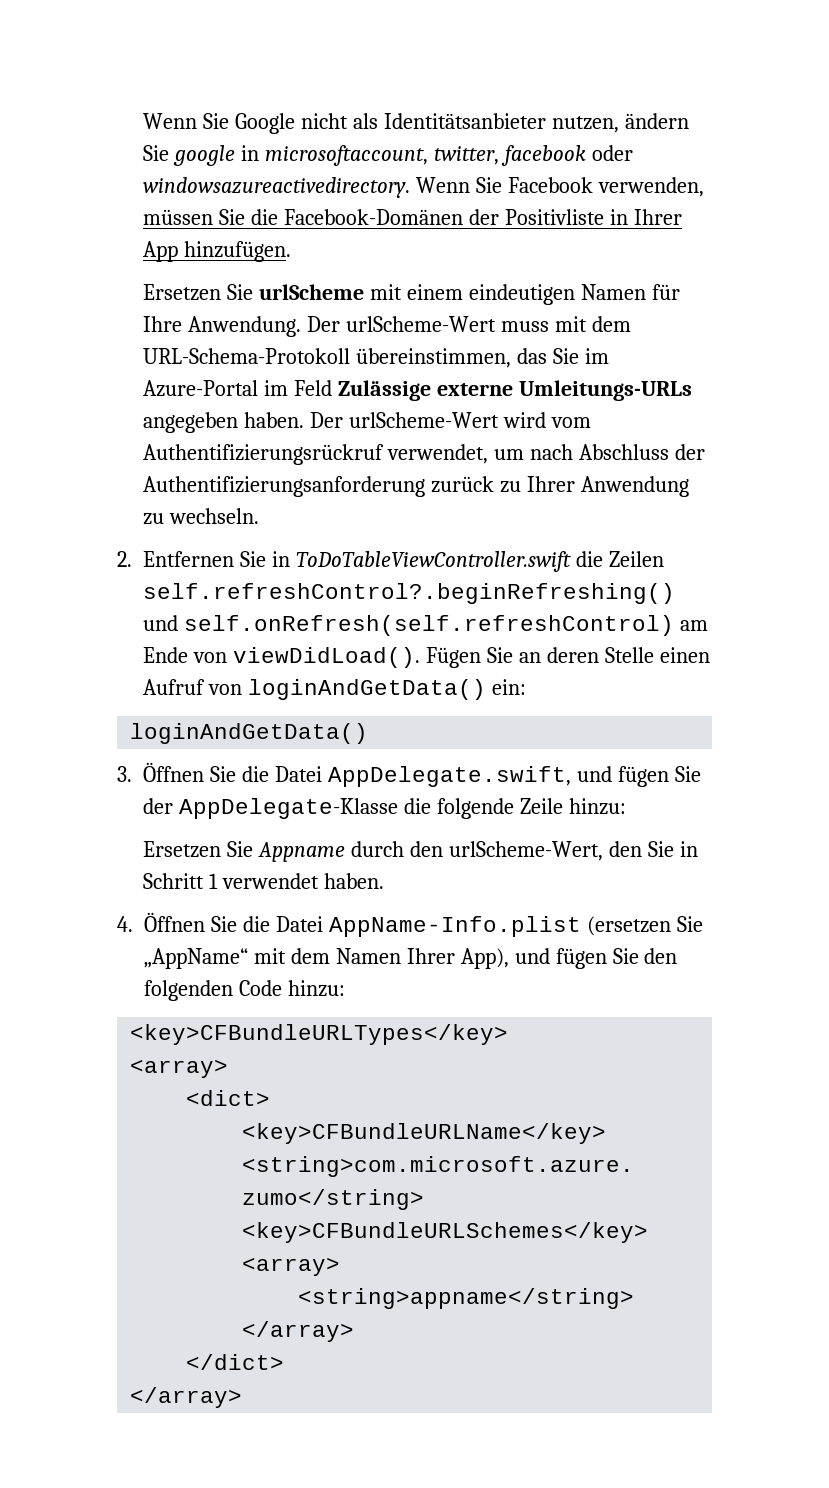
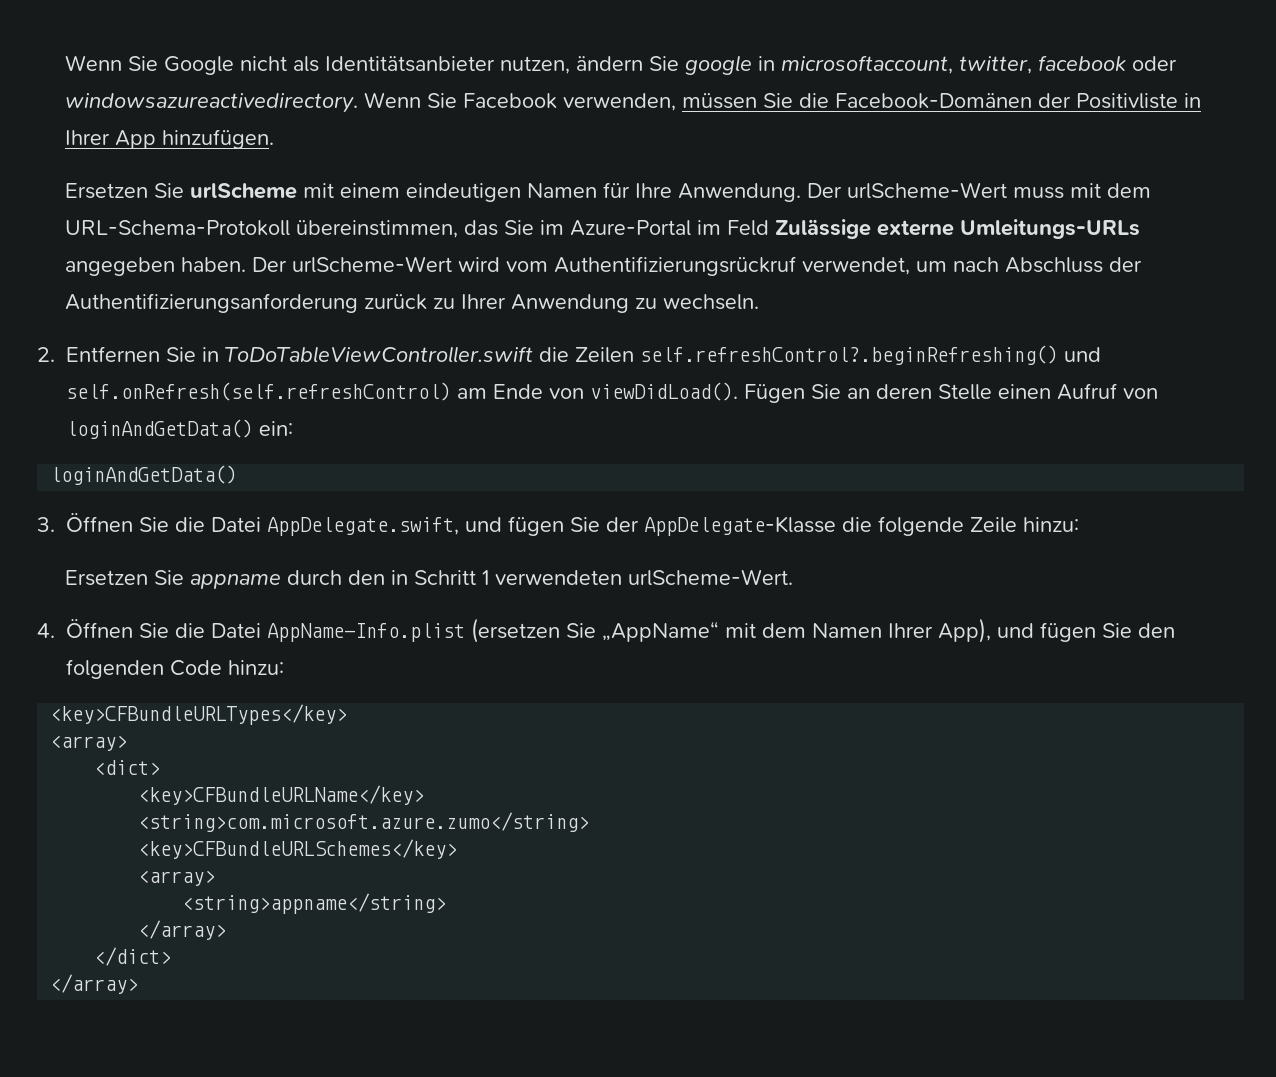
- Ersetzen Sie Appname durch den urlScheme-Wert, den Sie in Schritt 1 verwendet haben.
+ Ersetzen Sie appname durch den in Schritt 1 verwendeten urlScheme-Wert.

